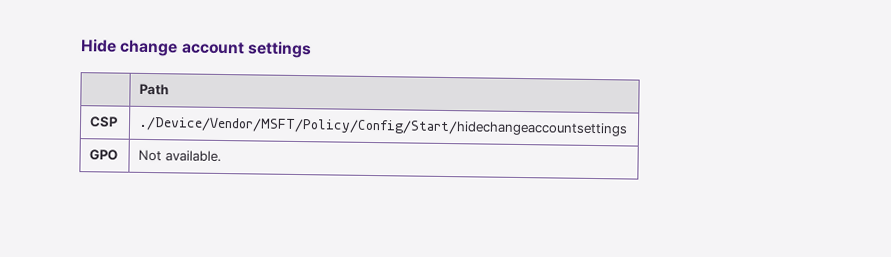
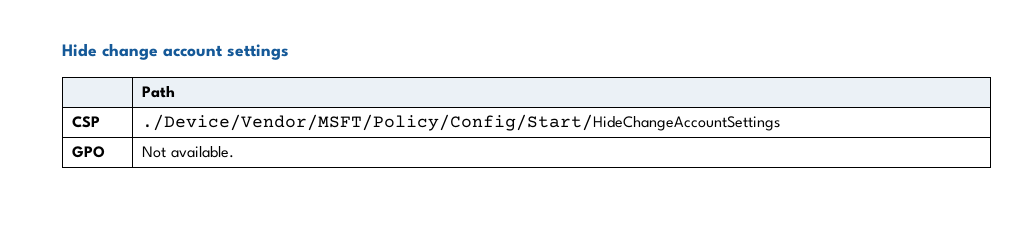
- CSP | ./Device/Vendor/MSFT/Policy/Config/Start/hidechangeaccountsettings
+ CSP | ./Device/Vendor/MSFT/Policy/Config/Start/HideChangeAccountSettings

